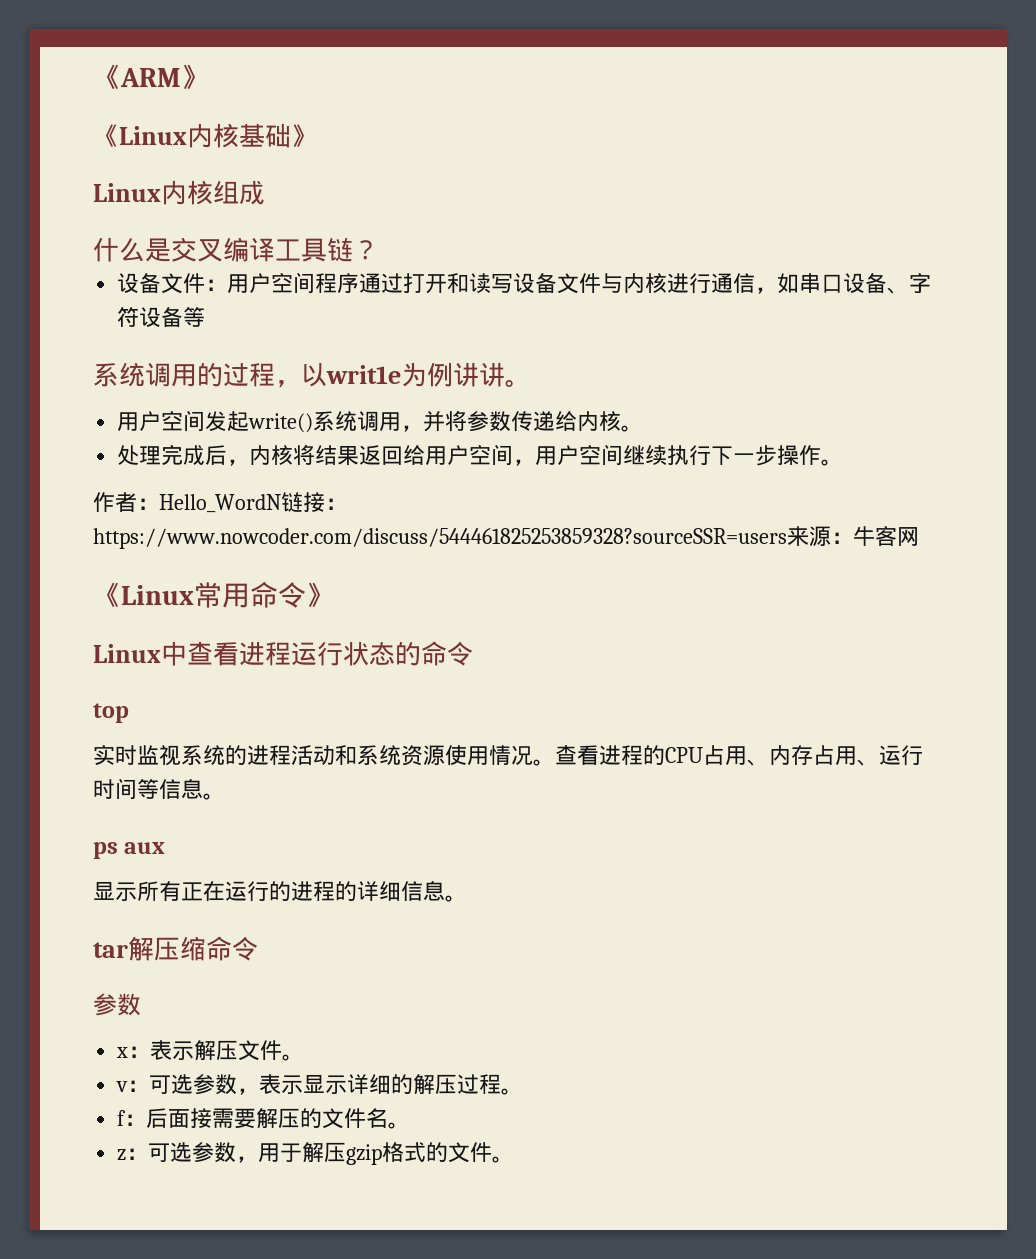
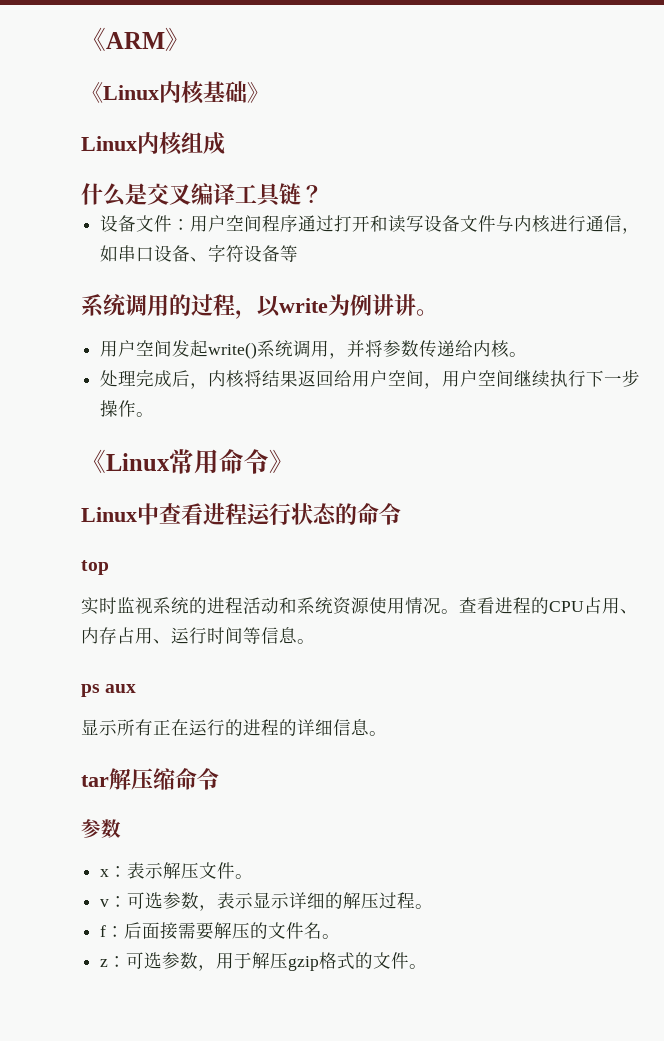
- 系统调用的过程，以writ1e为例讲讲。
+ 系统调用的过程，以write为例讲讲。
- 作者：Hello_WordN链接：https://www.nowcoder.com/discuss/544461825253859328?sourceSSR=users来源：牛客网

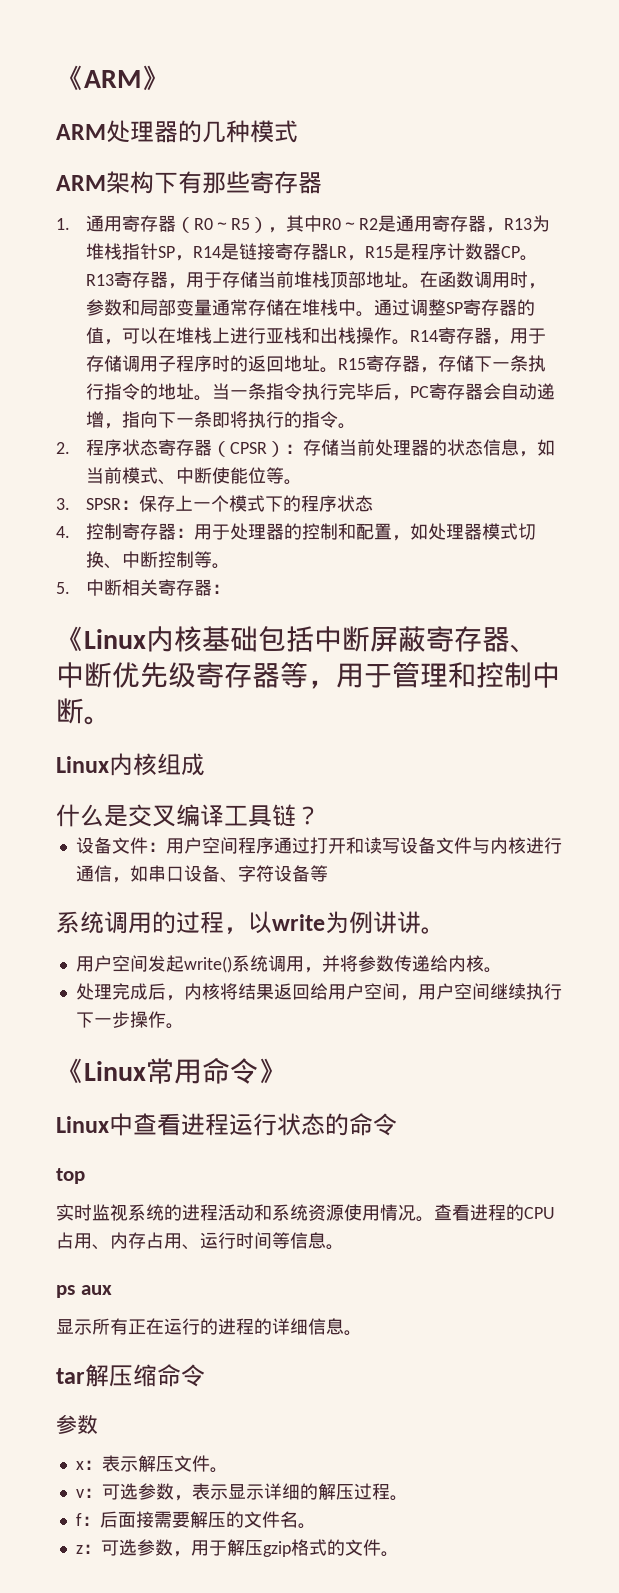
- 《Linux内核基础》
+ ARM处理器的几种模式
+ ARM架构下有那些寄存器
+ 1.通用寄存器（R0～R5），其中R0～R2是通用寄存器，R13为堆栈指针SP，R14是链接寄存器LR，R15是程序计数器CP。R13寄存器，用于存储当前堆栈顶部地址。在函数调用时，参数和局部变量通常存储在堆栈中。通过调整SP寄存器的值，可以在堆栈上进行亚栈和出栈操作。R14寄存器，用于存储调用子程序时的返回地址。R15寄存器，存储下一条执行指令的地址。当一条指令执行完毕后，PC寄存器会自动递增，指向下一条即将执行的指令。
+ 2.程序状态寄存器（CPSR）：存储当前处理器的状态信息，如当前模式、中断使能位等。
+ 3. SPSR：保存上一个模式下的程序状态
+ 4.控制寄存器：用于处理器的控制和配置，如处理器模式切换、中断控制等。
+ 5.中断相关寄存器：
+ 《Linux内核基础包括中断屏蔽寄存器、中断优先级寄存器等，用于管理和控制中断。

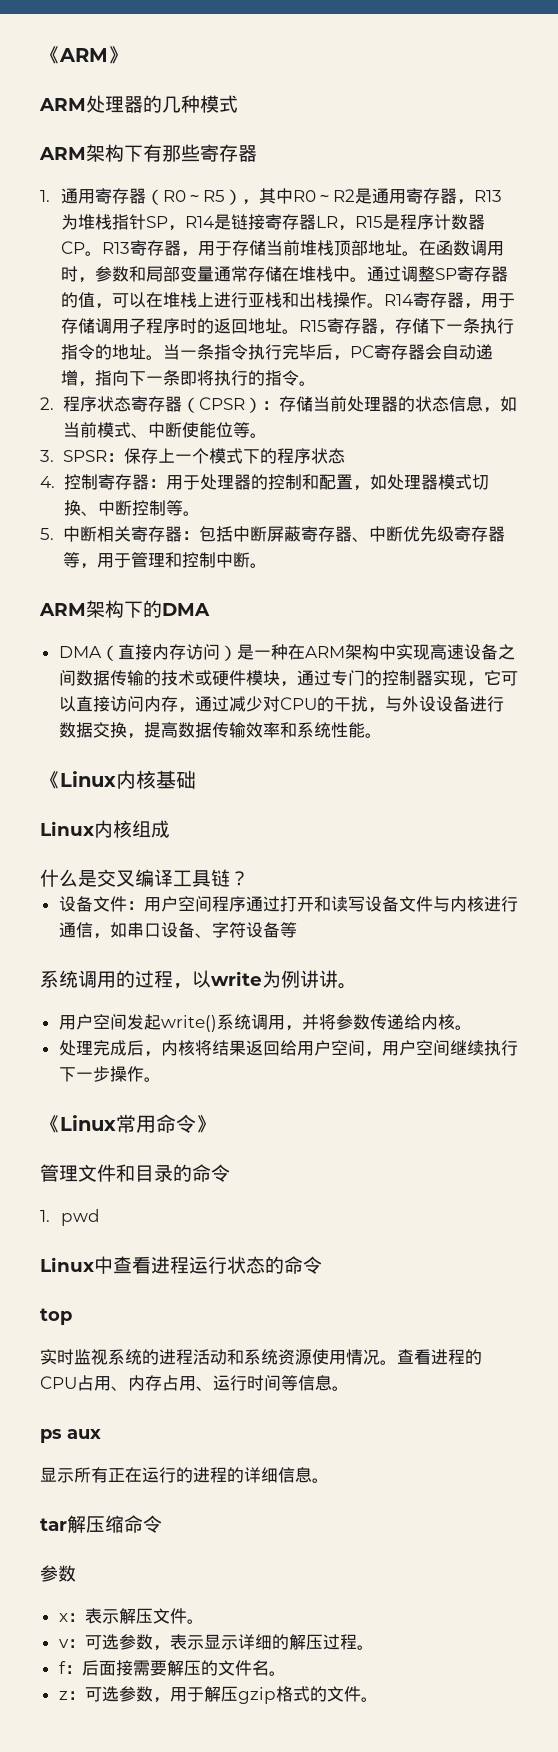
- 5.中断相关寄存器：
- 《Linux内核基础包括中断屏蔽寄存器、中断优先级寄存器等，用于管理和控制中断。
+ 5.中断相关寄存器：包括中断屏蔽寄存器、中断优先级寄存器等，用于管理和控制中断。
+ ARM架构下的DMA
+ DMA（直接内存访问）是一种在ARM架构中实现高速设备之间数据传输的技术或硬件模块，通过专门的控制器实现，它可以直接访问内存，通过减少对CPU的干扰，与外设设备进行数据交换，提高数据传输效率和系统性能。
+ 《Linux内核基础
+ 管理文件和目录的命令
+ 1. pwd

